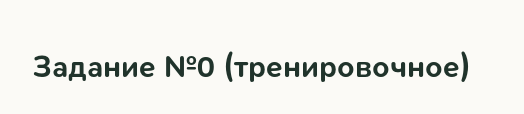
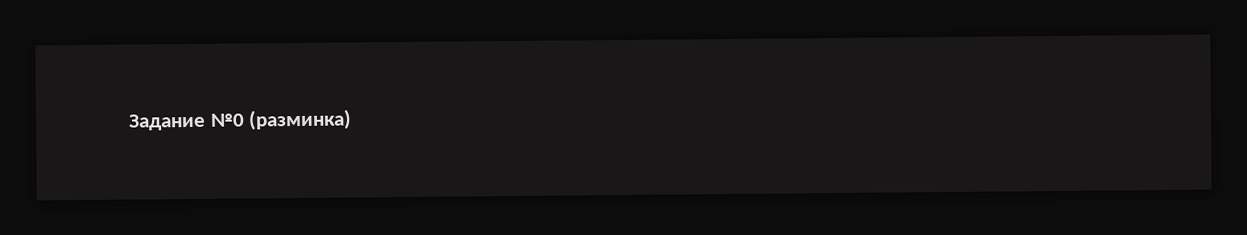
- Задание №0 (тренировочное)
+ Задание №0 (разминка)

